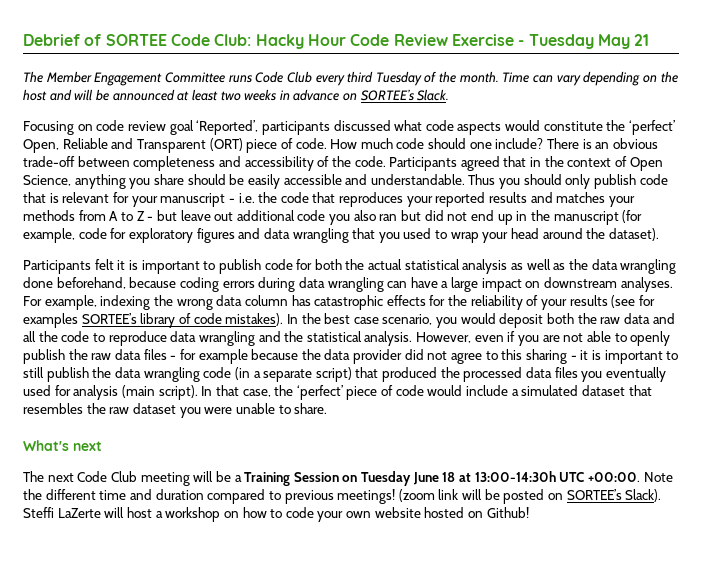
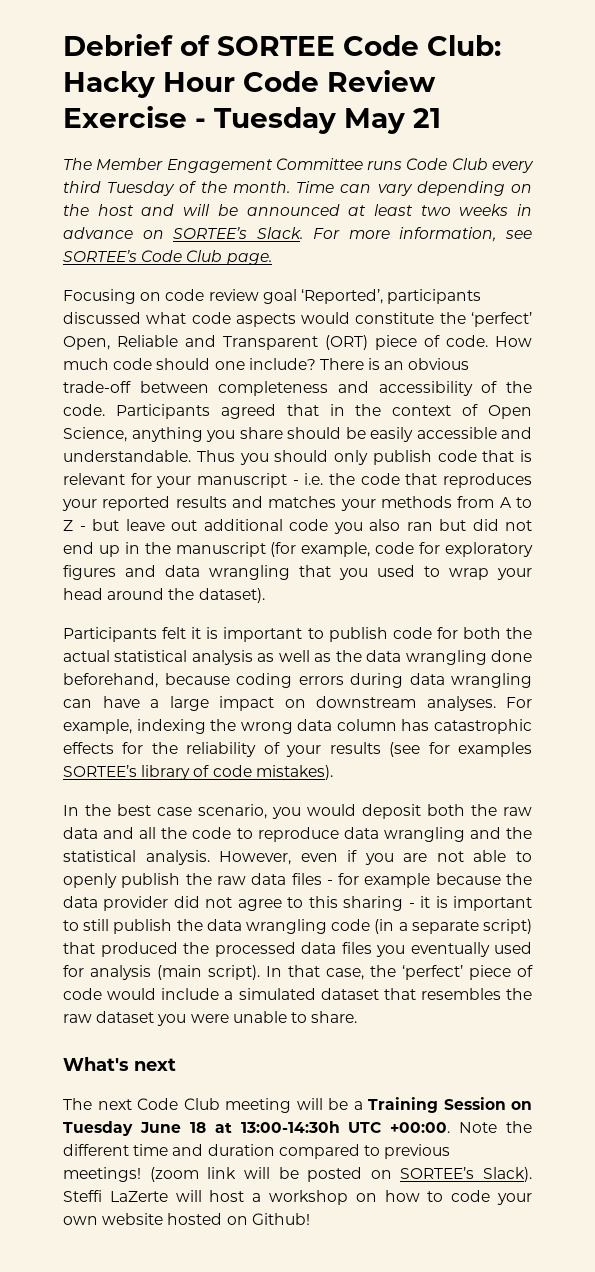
+ For more information, see SORTEE’s Code Club page.
- For example, indexing the wrong data column has catastrophic effects for the reliability of your results (see for examples SORTEE’s library of code mistakes). In the best case scenario, you would deposit both the raw data and all the code to reproduce data wrangling and the statistical analysis.
+ For example, indexing the wrong data column has catastrophic effects for the reliability of your results (see for examples SORTEE’s library of code mistakes).
+ In the best case scenario, you would deposit both the raw data and all the code to reproduce data wrangling and the statistical analysis.

